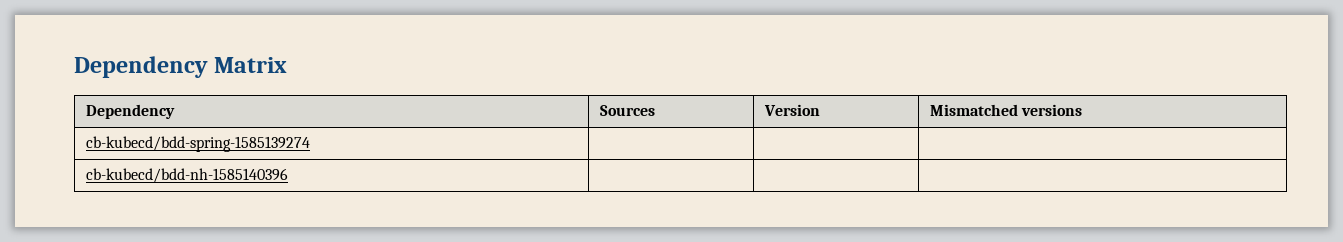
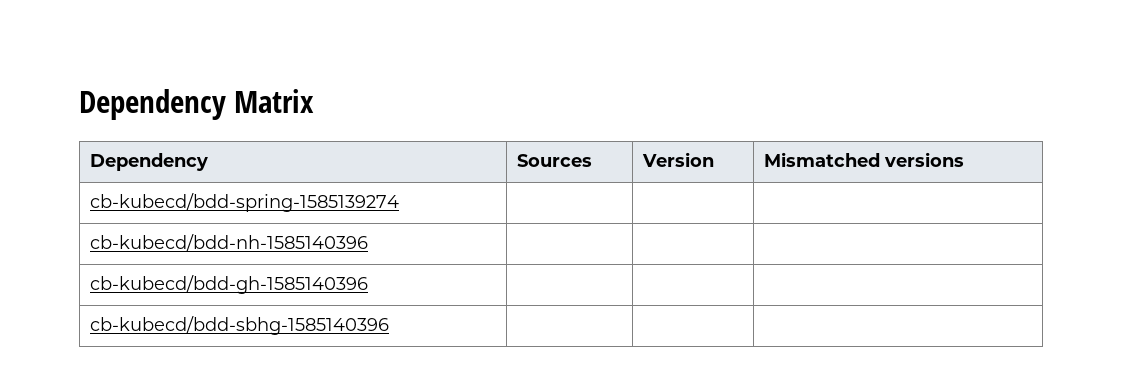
+ cb-kubecd/bdd-gh-1585140396 | | |
+ cb-kubecd/bdd-sbhg-1585140396 | | |

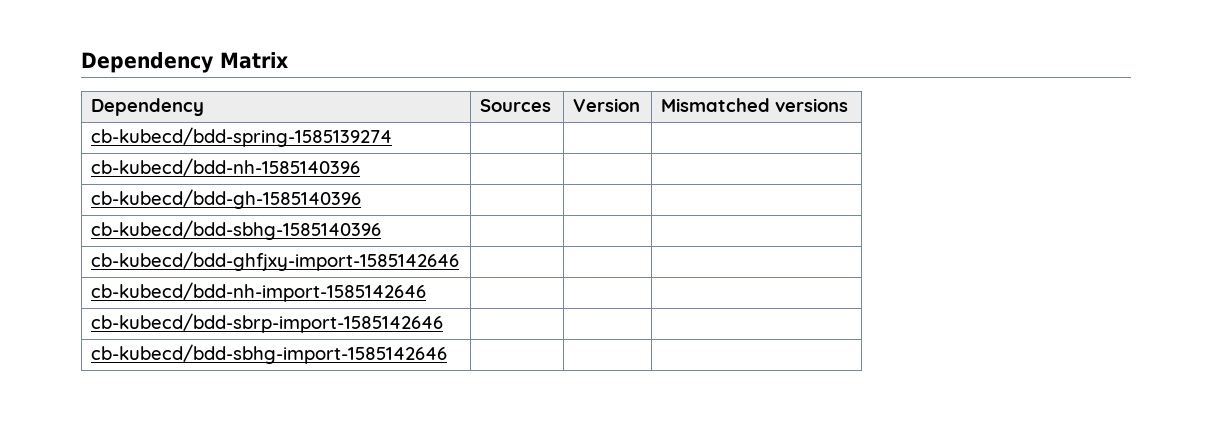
+ cb-kubecd/bdd-ghfjxy-import-1585142646 | | |
+ cb-kubecd/bdd-nh-import-1585142646 | | |
+ cb-kubecd/bdd-sbrp-import-1585142646 | | |
+ cb-kubecd/bdd-sbhg-import-1585142646 | | |

